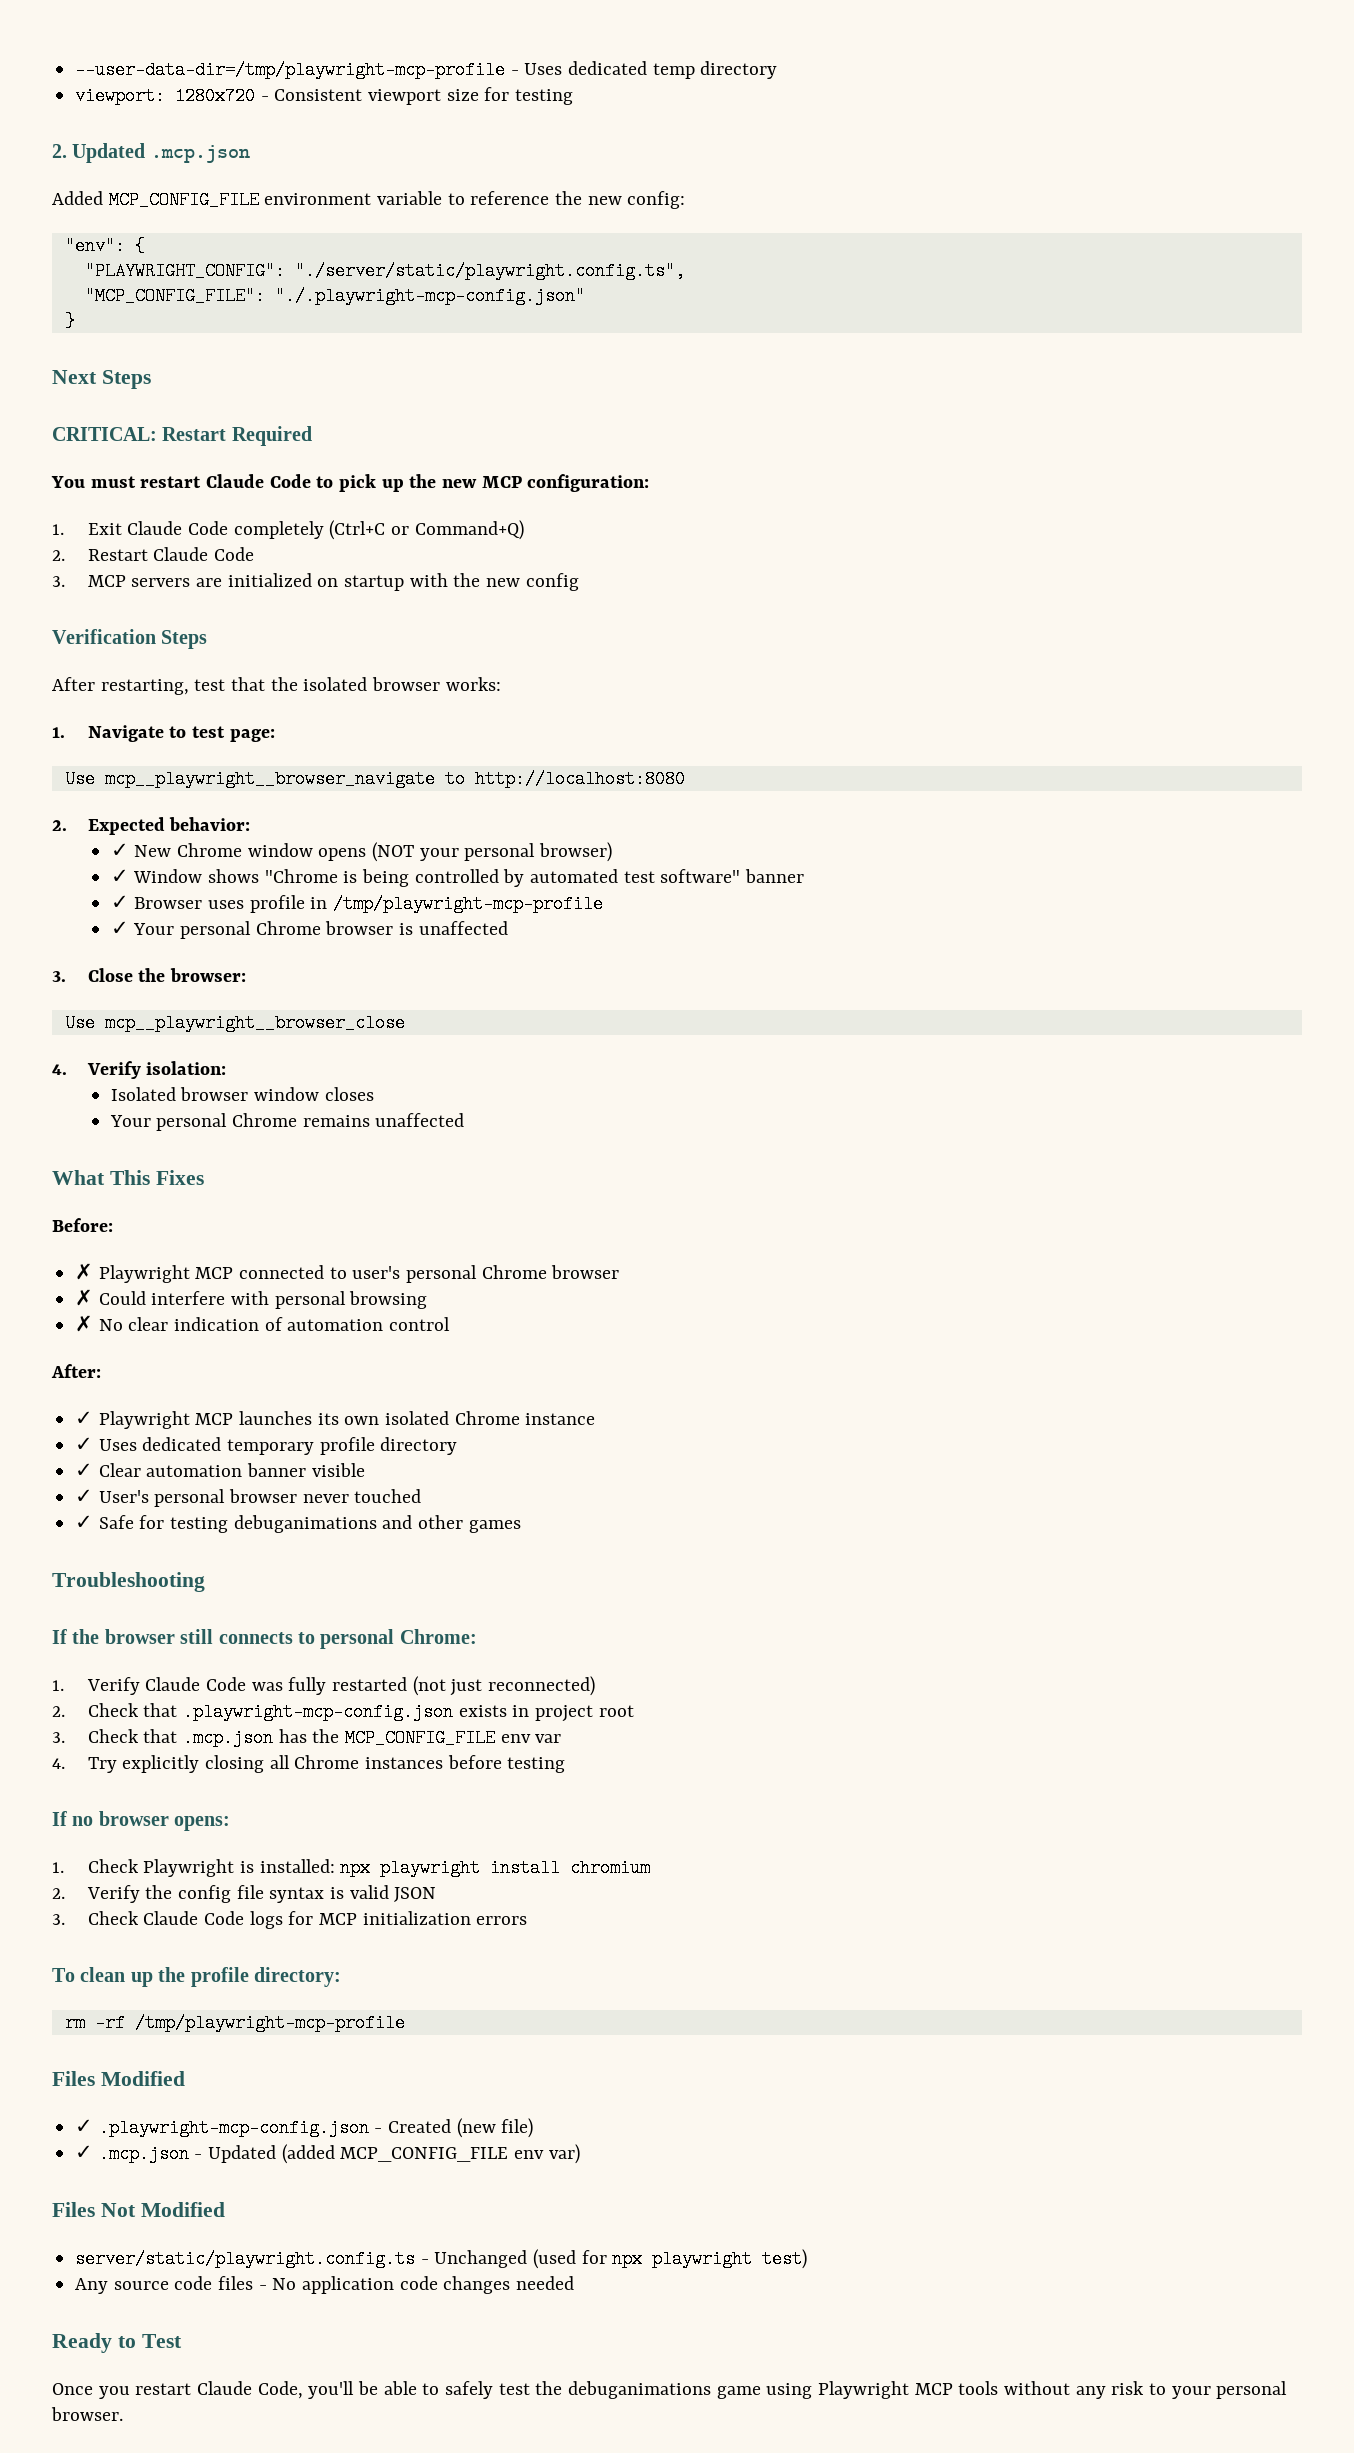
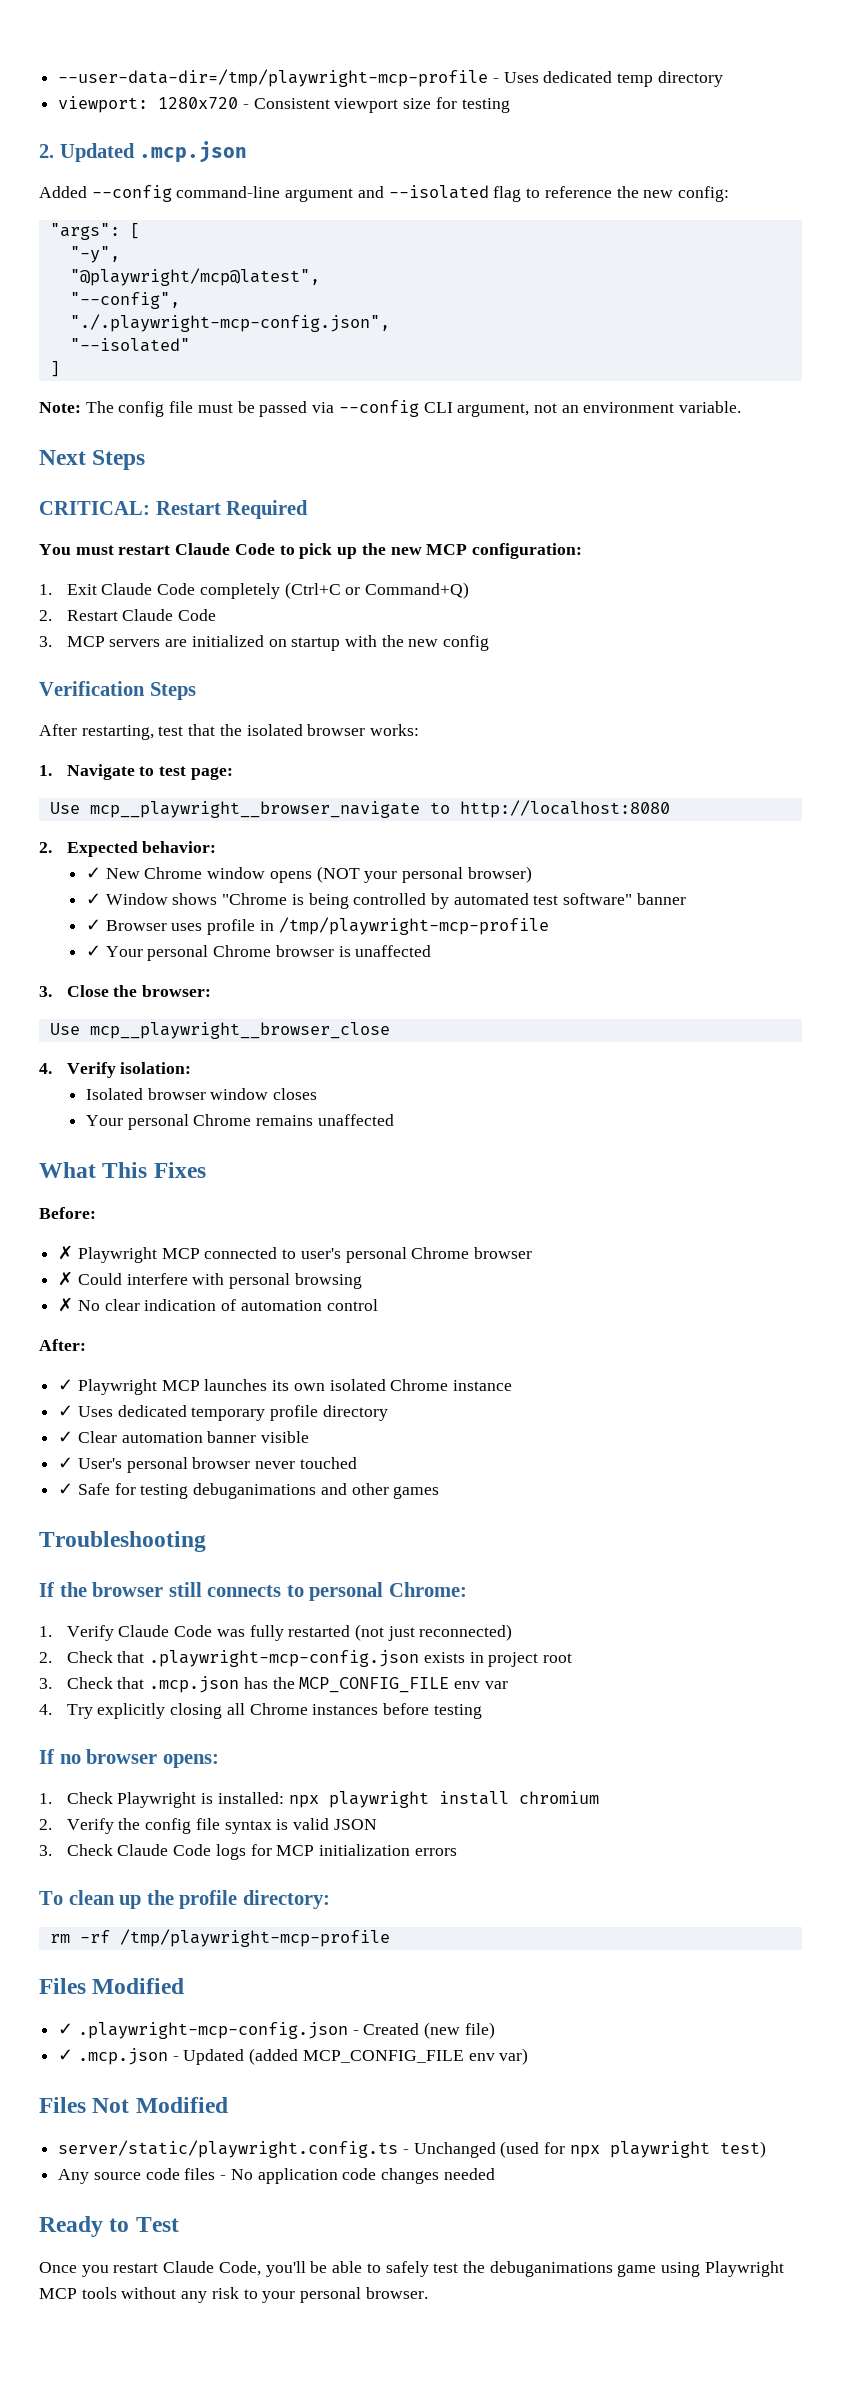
- Added MCP_CONFIG_FILE environment variable to reference the new config:
+ Added --config command-line argument and --isolated flag to reference the new config:
- "env": {
- "PLAYWRIGHT_CONFIG": "./server/static/playwright.config.ts",
- "MCP_CONFIG_FILE": "./.playwright-mcp-config.json"
- }
+ "args": [
+ "-y",
+ "@playwright/mcp@latest",
+ "--config",
+ "./.playwright-mcp-config.json",
+ "--isolated"
+ ]
+ Note: The config file must be passed via --config CLI argument, not an environment variable.

